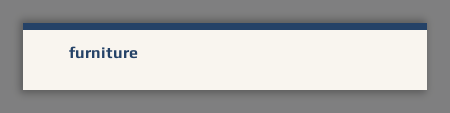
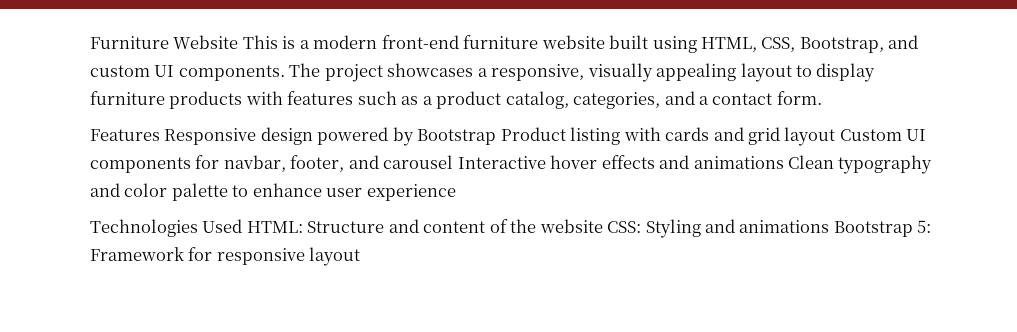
- furniture
+ Furniture Website This is a modern front-end furniture website built using HTML, CSS, Bootstrap, and custom UI components. The project showcases a responsive, visually appealing layout to display furniture products with features such as a product catalog, categories, and a contact form.
+ Features Responsive design powered by Bootstrap Product listing with cards and grid layout Custom UI components for navbar, footer, and carousel Interactive hover effects and animations Clean typography and color palette to enhance user experience
+ Technologies Used HTML: Structure and content of the website CSS: Styling and animations Bootstrap 5: Framework for responsive layout

